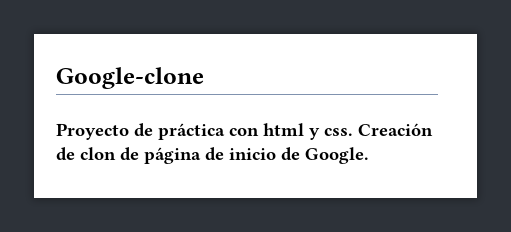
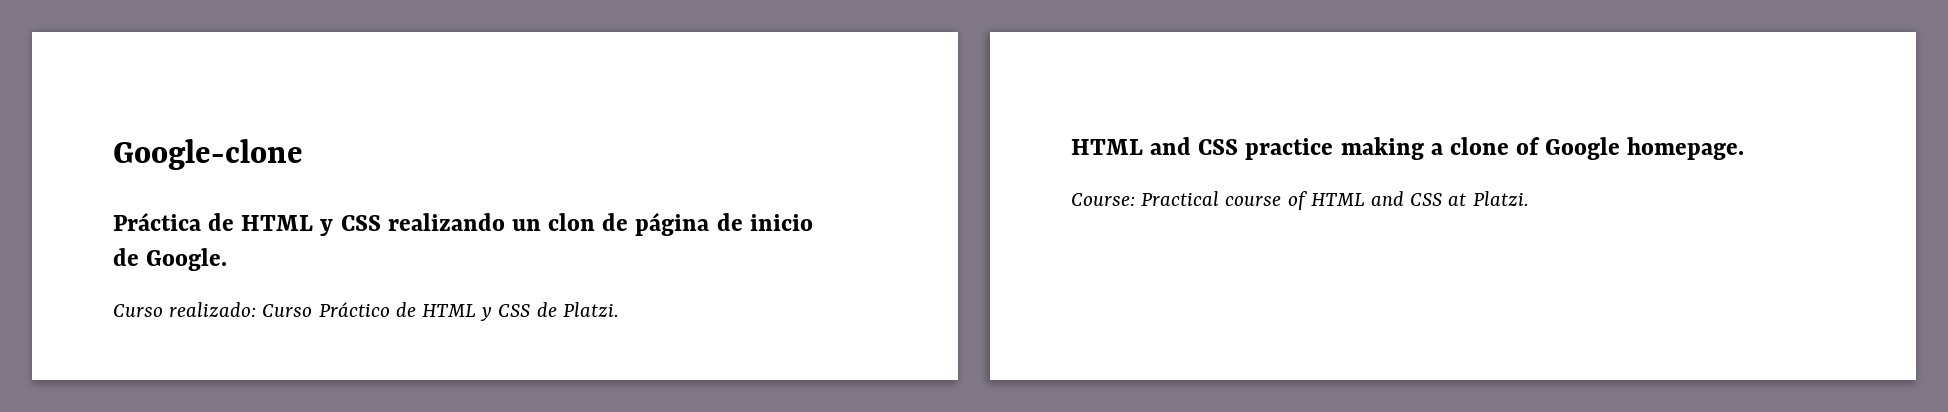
- Proyecto de práctica con html y css. Creación de clon de página de inicio de Google.
+ Práctica de HTML y CSS realizando un clon de página de inicio de Google.
+ Curso realizado: Curso Práctico de HTML y CSS de Platzi.
+ HTML and CSS practice making a clone of Google homepage.
+ Course: Practical course of HTML and CSS at Platzi.

